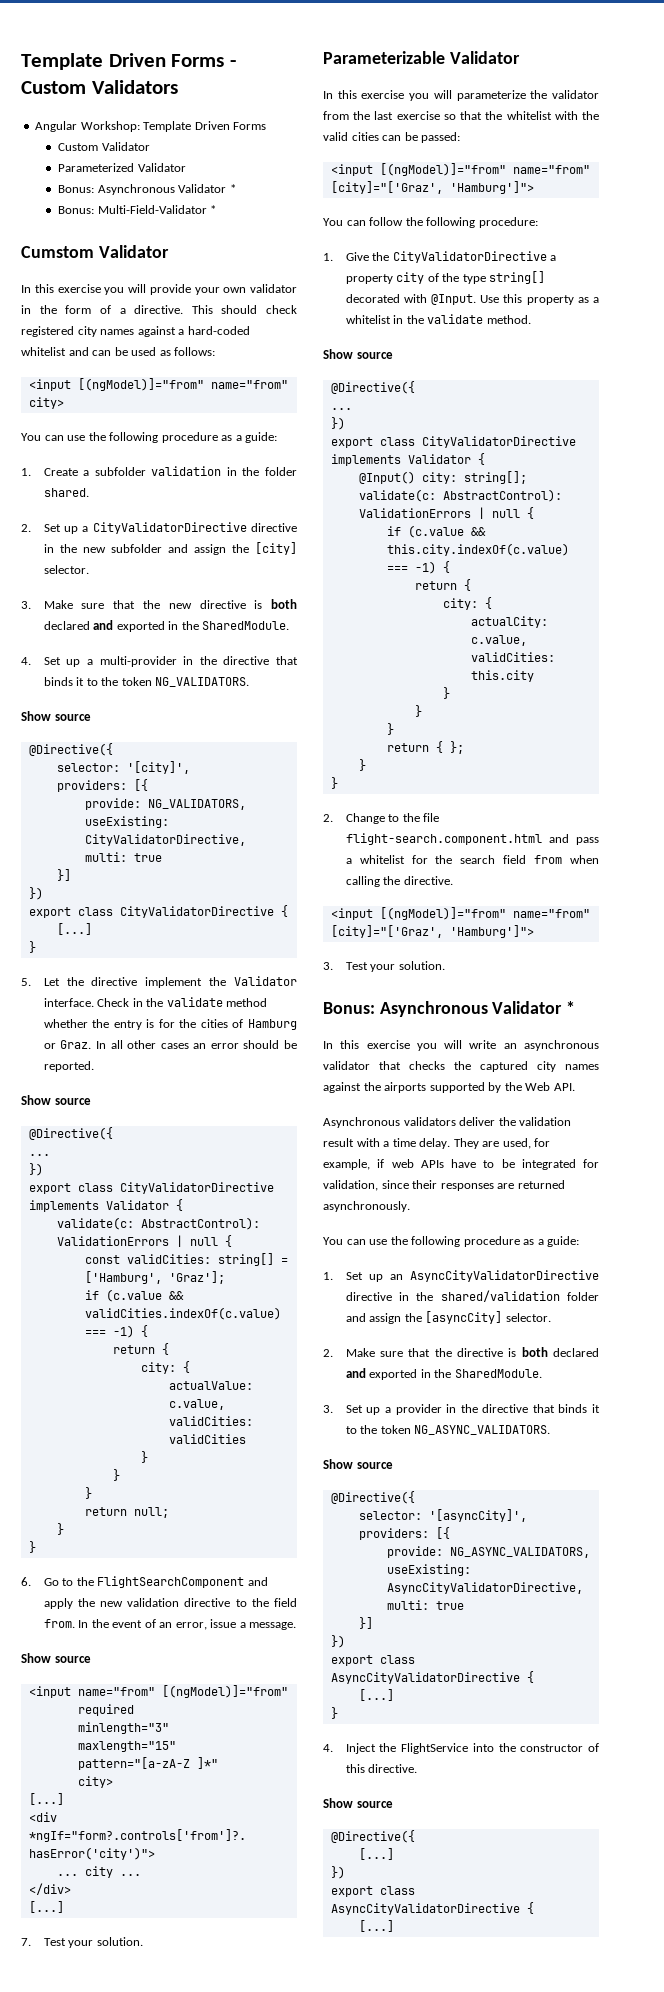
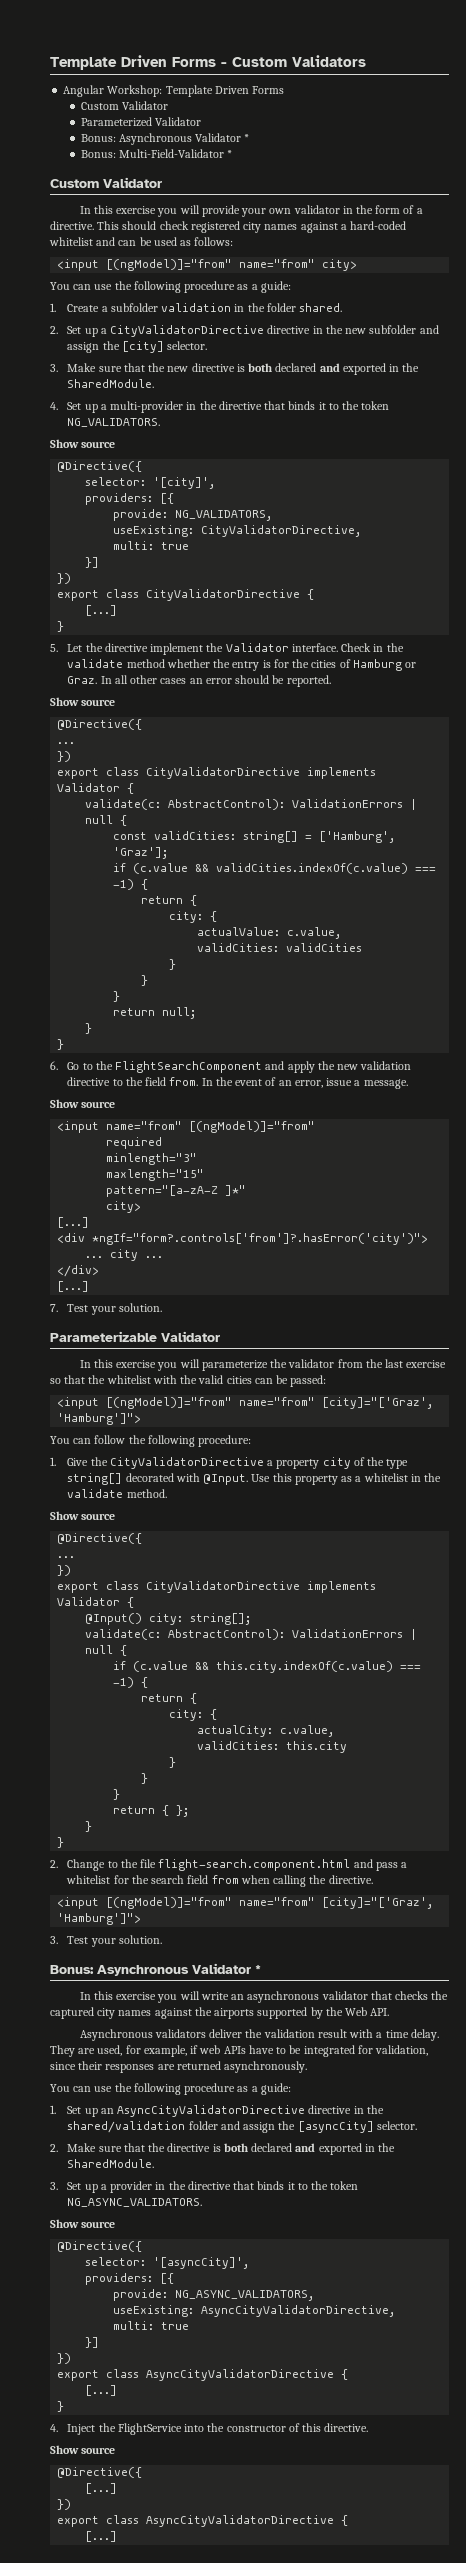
  Bonus: Multi-Field-Validator *
- Cumstom Validator
+ Custom Validator

